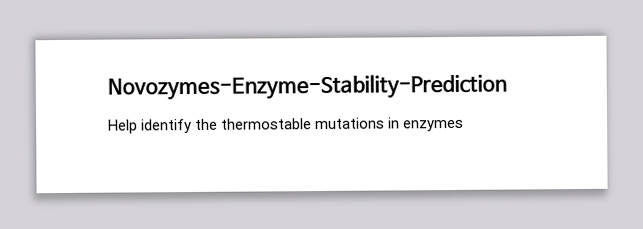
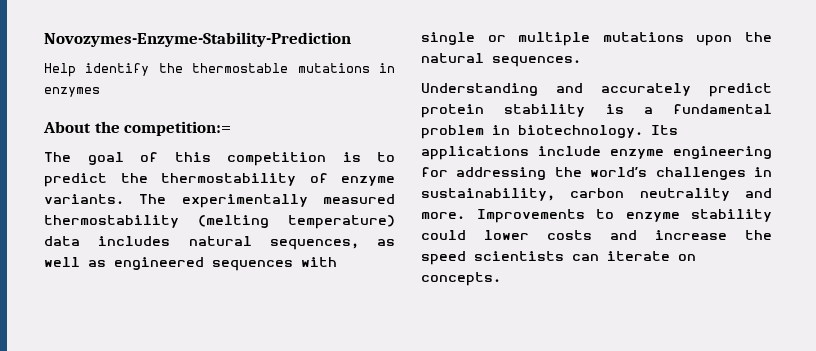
+ About the competition:=
+ The goal of this competition is to predict the thermostability of enzyme variants. The experimentally measured thermostability (melting temperature) data includes natural sequences, as well as engineered sequences with single or multiple mutations upon the natural sequences.
+ Understanding and accurately predict protein stability is a fundamental problem in biotechnology. Its applications include enzyme engineering for addressing the world’s challenges in sustainability, carbon neutrality and more. Improvements to enzyme stability could lower costs and increase the speed scientists can iterate on concepts.

